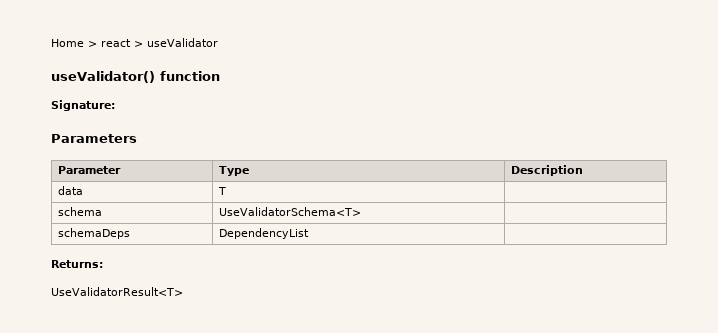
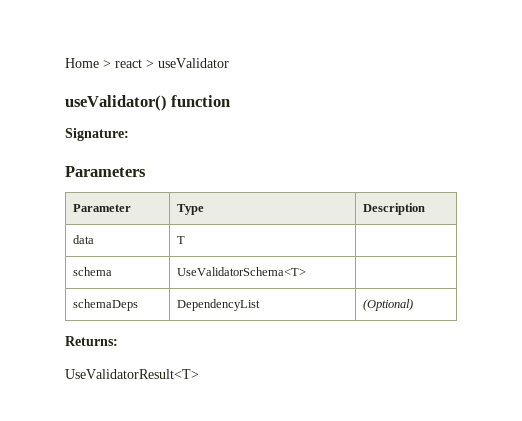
- schemaDeps | DependencyList |
+ schemaDeps | DependencyList | (Optional)

